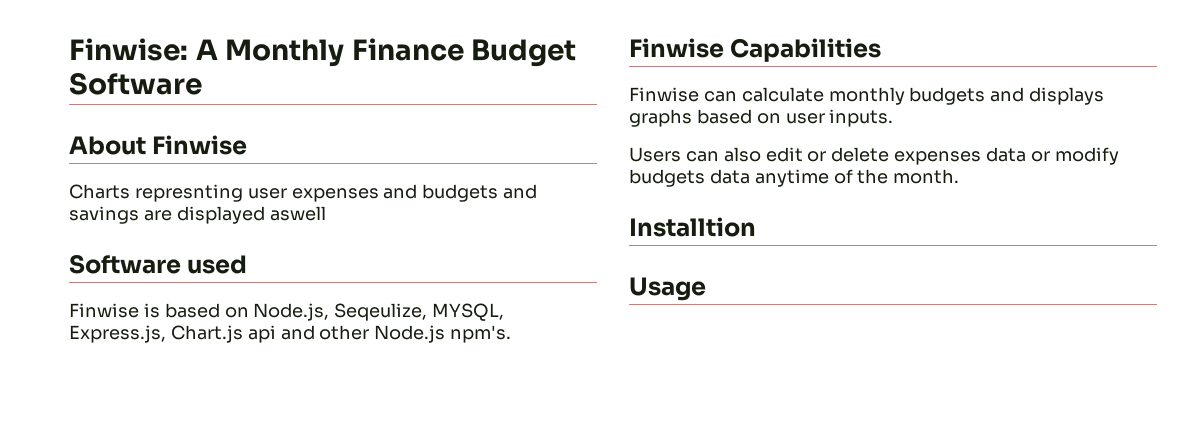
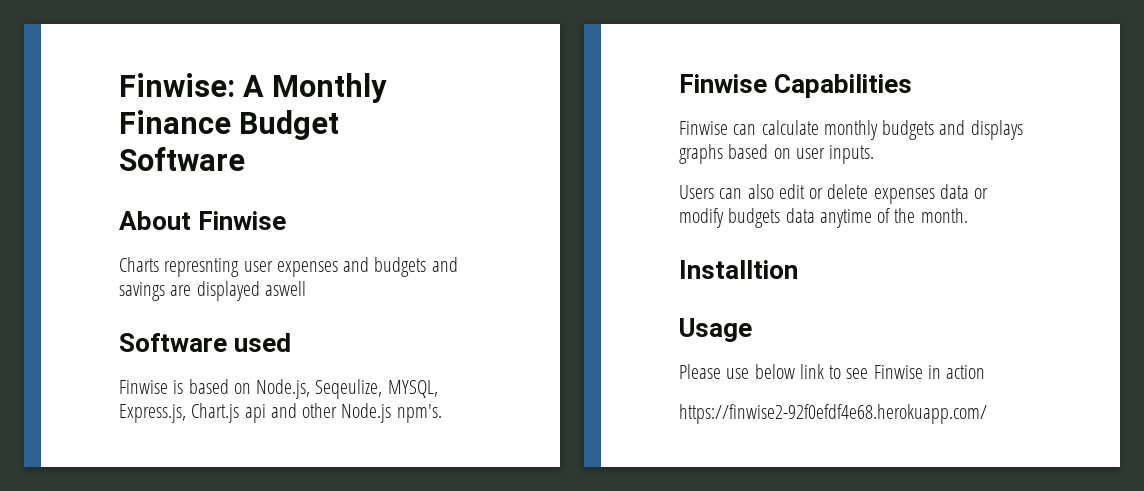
+ Please use below link to see Finwise in action
+ https://finwise2-92f0efdf4e68.herokuapp.com/

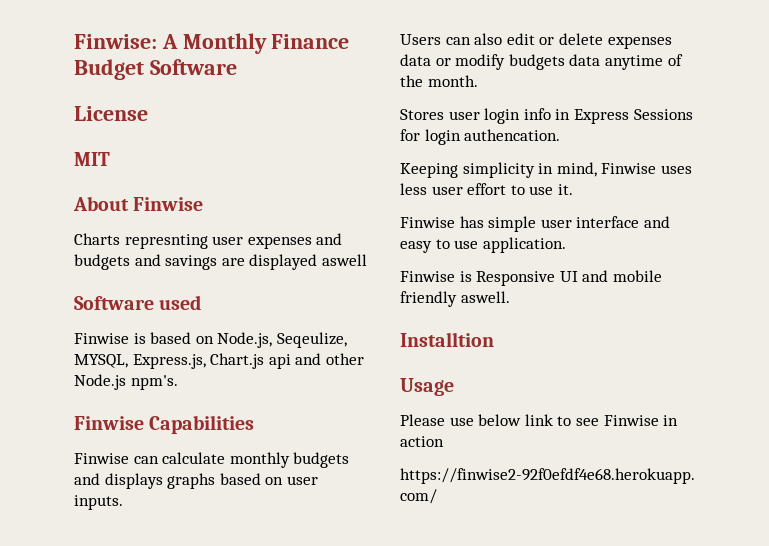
+ License
+ MIT
+ Stores user login info in Express Sessions for login authencation.
+ Keeping simplicity in mind, Finwise uses less user effort to use it.
+ Finwise has simple user interface and easy to use application.
+ Finwise is Responsive UI and mobile friendly aswell.

